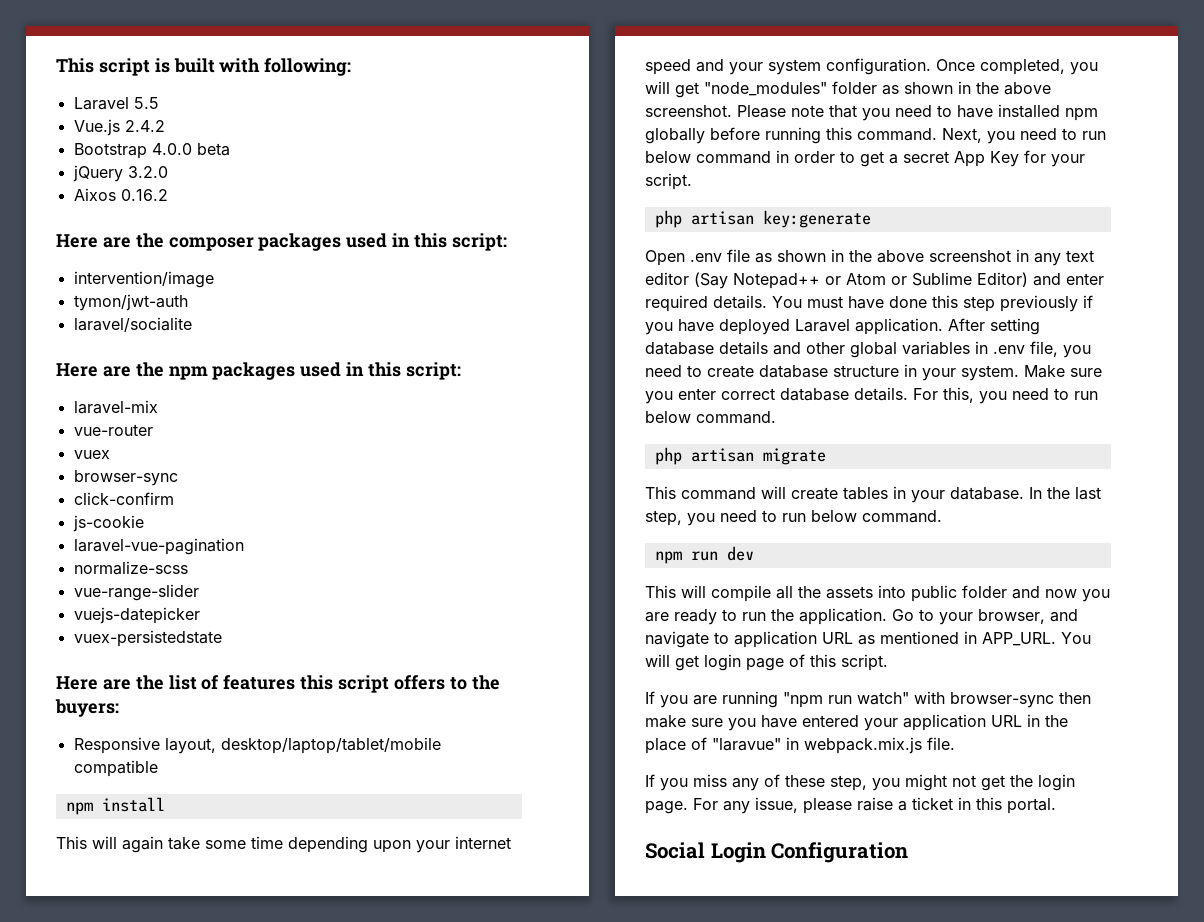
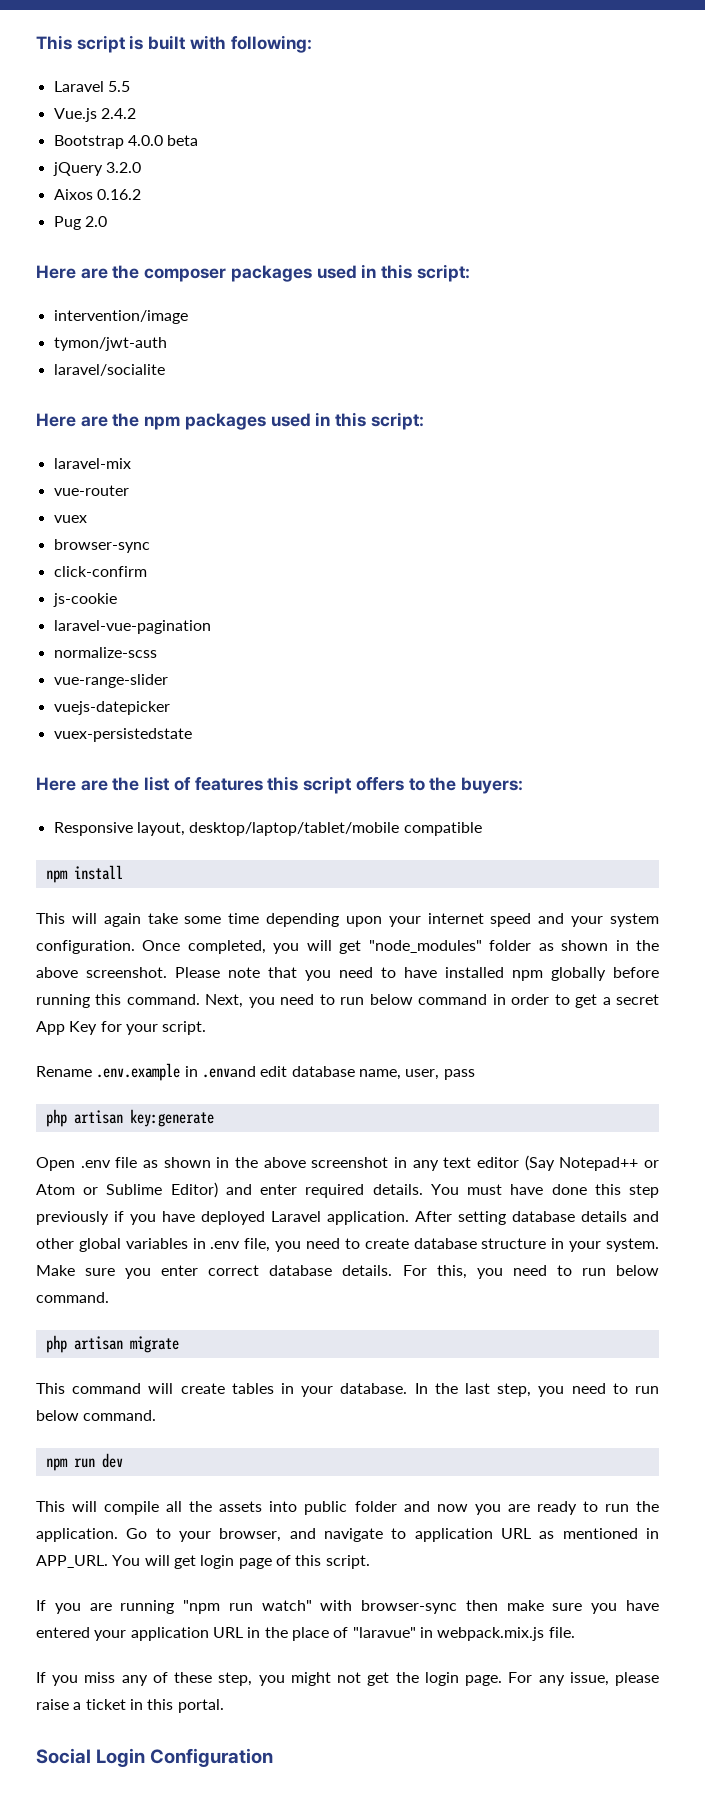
+ Pug 2.0
+ Rename .env.example in .envand edit database name, user, pass

